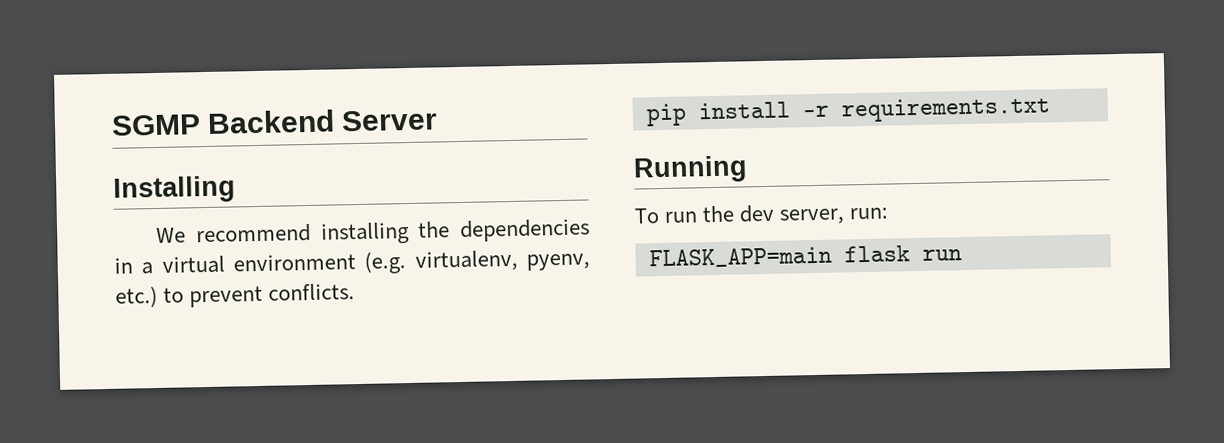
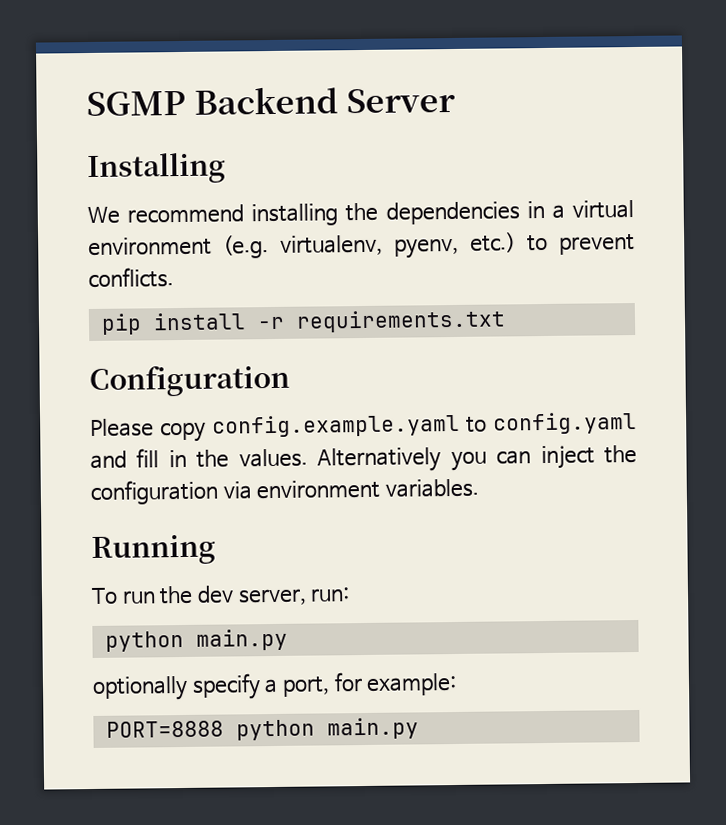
+ Configuration
+ Please copy config.example.yaml to config.yaml and fill in the values. Alternatively you can inject the configuration via environment variables.
  To run the dev server, run:
- FLASK_APP=main flask run
+ python main.py
+ optionally specify a port, for example:
+ PORT=8888 python main.py

